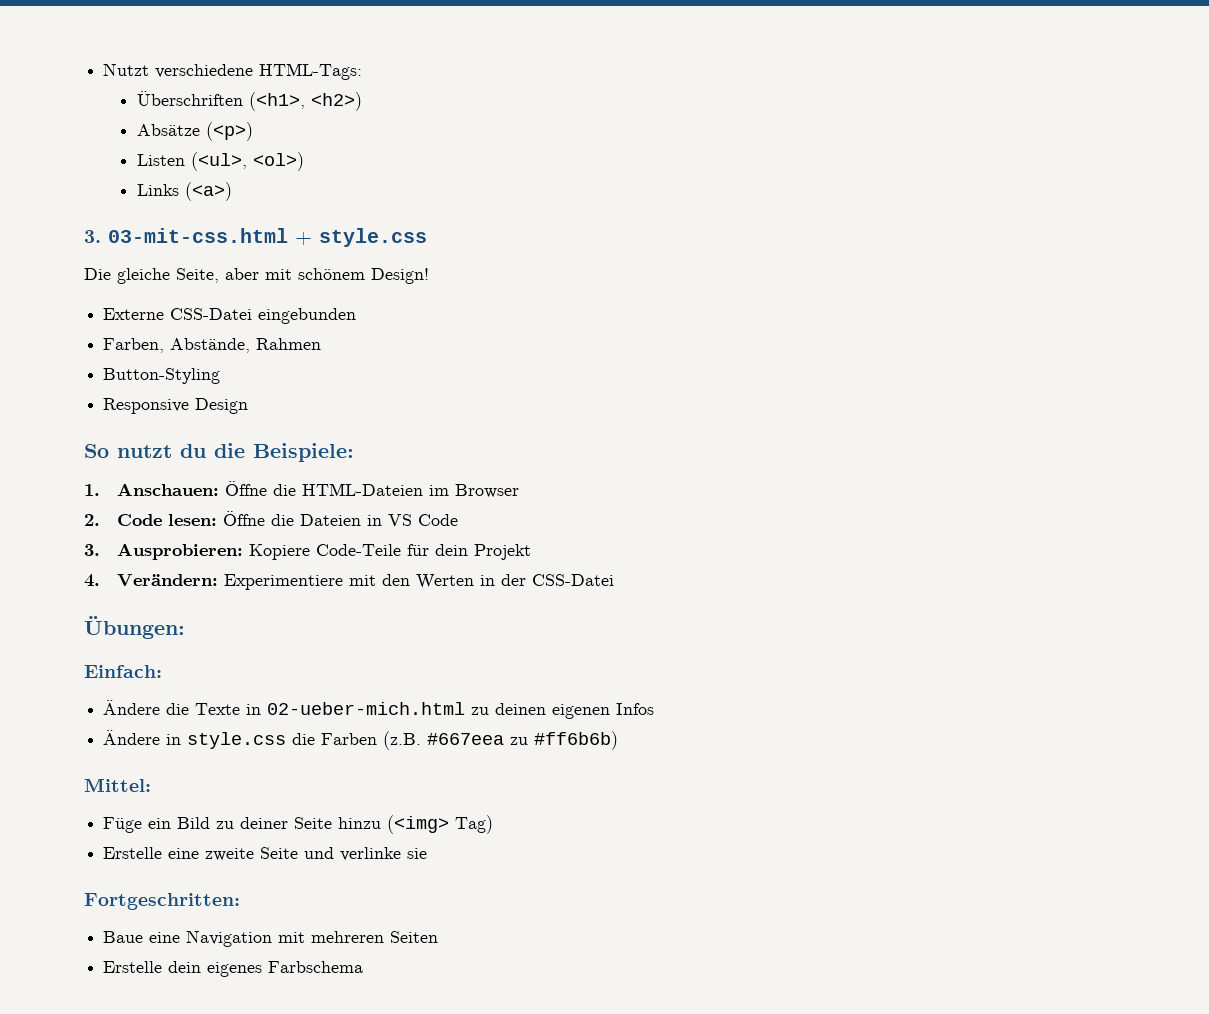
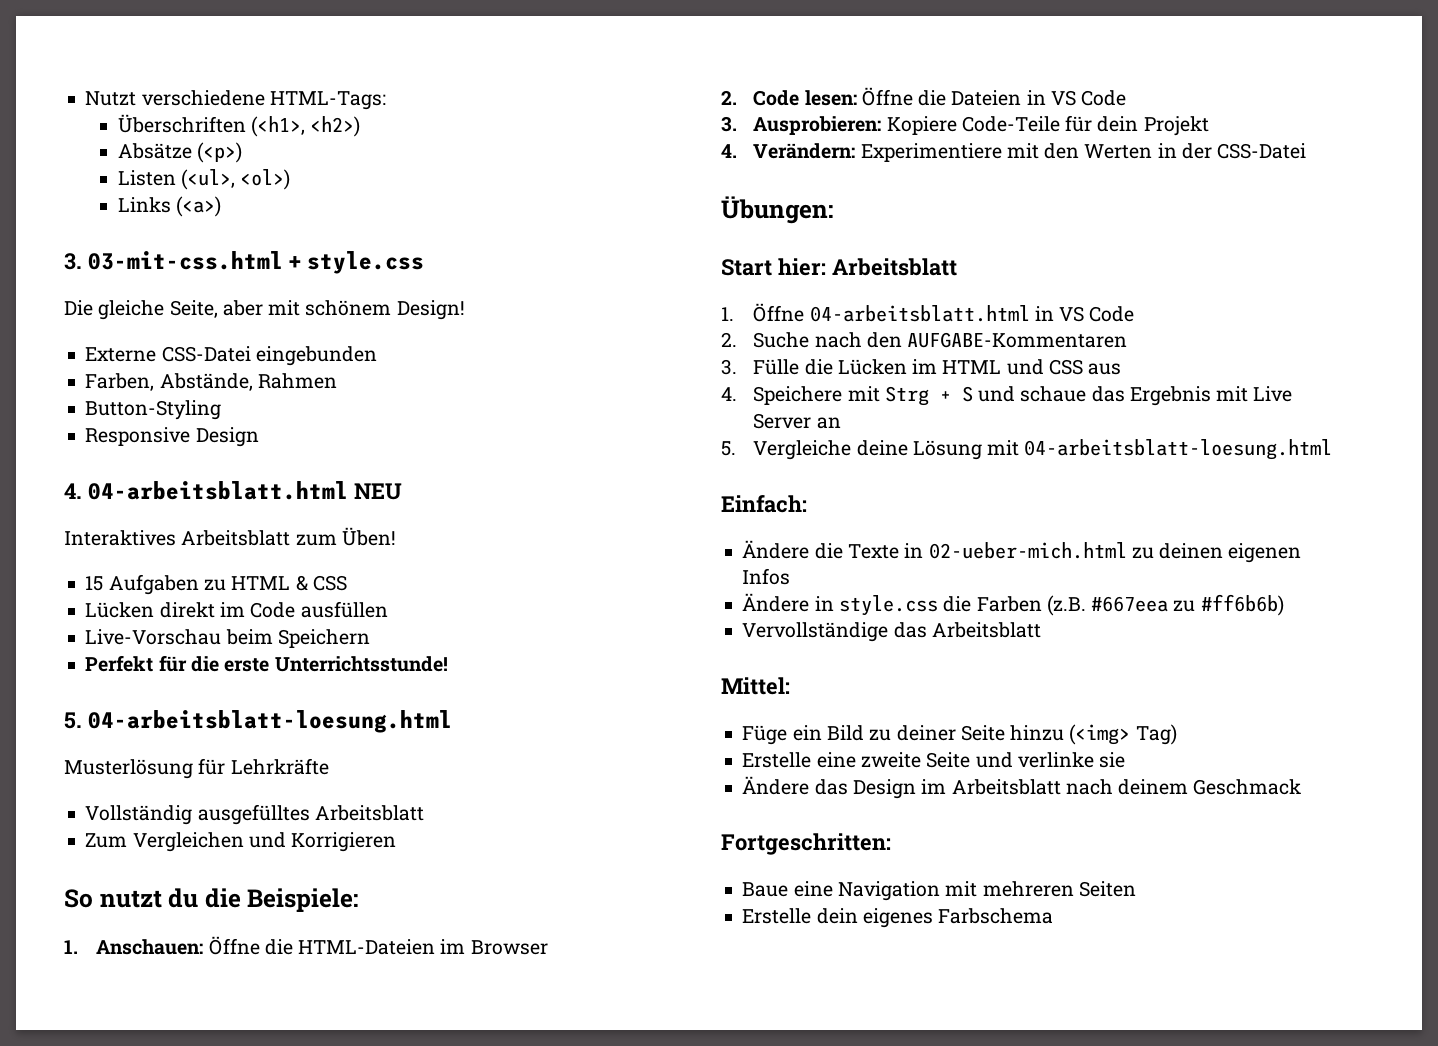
+ 4. 04-arbeitsblatt.html NEU
+ Interaktives Arbeitsblatt zum Üben!
+ 15 Aufgaben zu HTML & CSS
+ Lücken direkt im Code ausfüllen
+ Live-Vorschau beim Speichern
+ Perfekt für die erste Unterrichtsstunde!
+ 5. 04-arbeitsblatt-loesung.html
+ Musterlösung für Lehrkräfte
+ Vollständig ausgefülltes Arbeitsblatt
+ Zum Vergleichen und Korrigieren
+ Start hier: Arbeitsblatt
+ 1. Öffne 04-arbeitsblatt.html in VS Code
+ 2. Suche nach den AUFGABE-Kommentaren
+ 3. Fülle die Lücken im HTML und CSS aus
+ 4. Speichere mit Strg + S und schaue das Ergebnis mit Live Server an
+ 5. Vergleiche deine Lösung mit 04-arbeitsblatt-loesung.html
+ Vervollständige das Arbeitsblatt
+ Ändere das Design im Arbeitsblatt nach deinem Geschmack

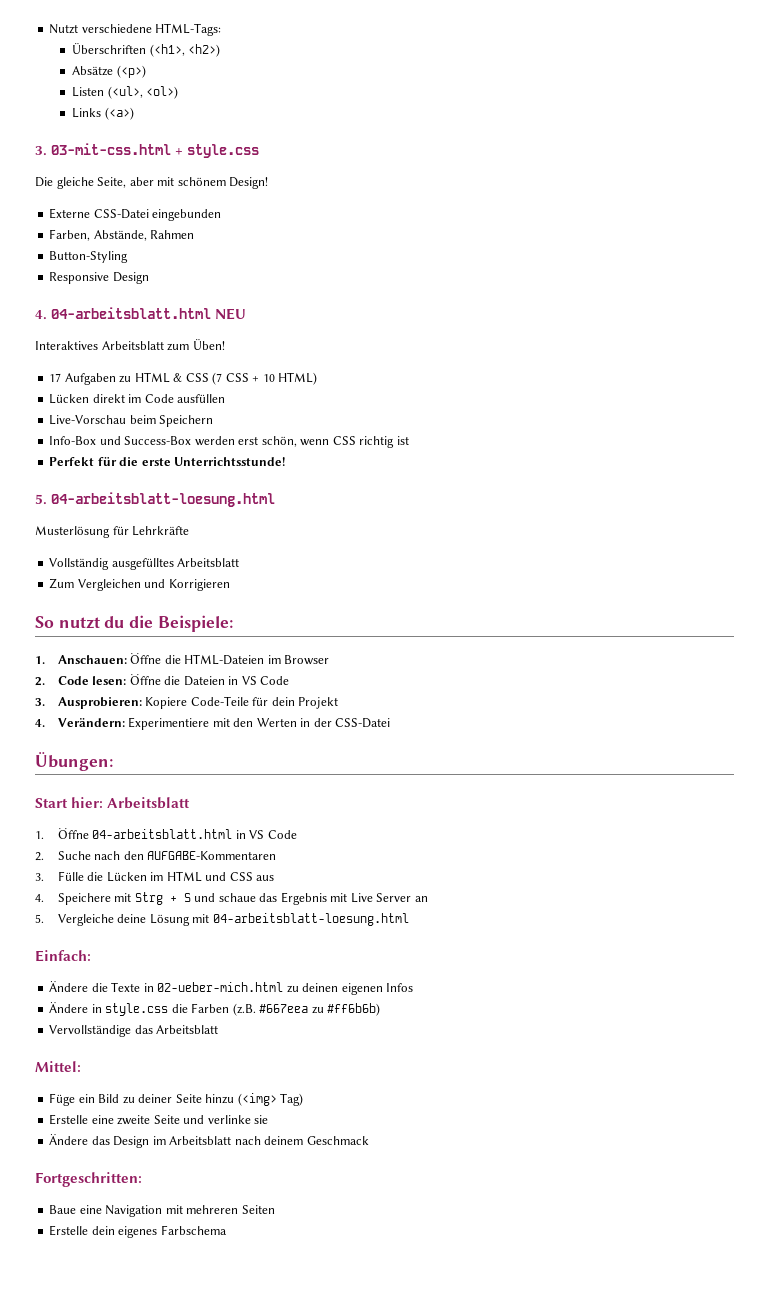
- 15 Aufgaben zu HTML & CSS
+ 17 Aufgaben zu HTML & CSS (7 CSS + 10 HTML)
+ Info-Box und Success-Box werden erst schön, wenn CSS richtig ist

